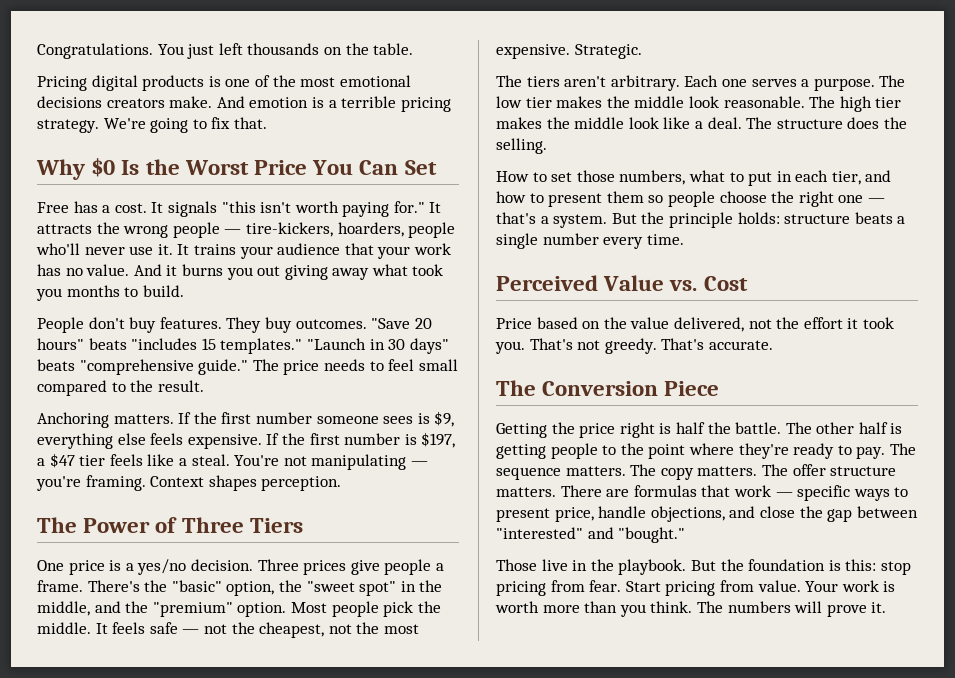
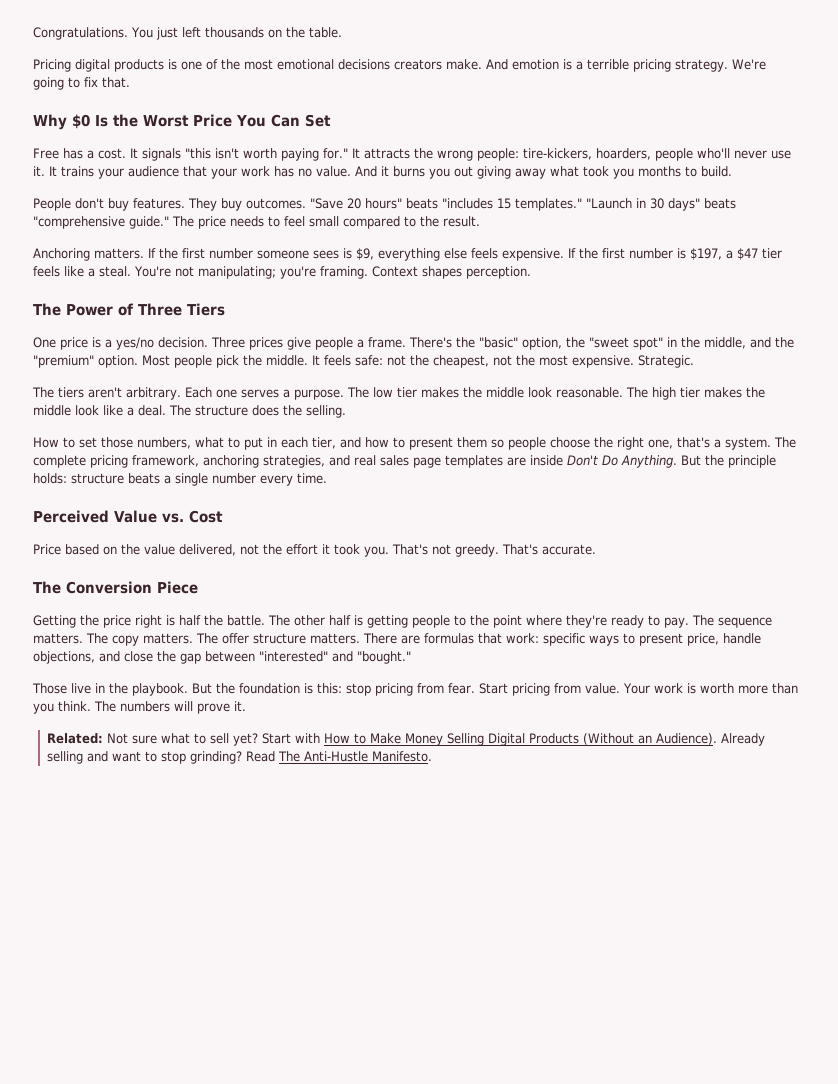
- It attracts the wrong people — tire-kickers, hoarders, people who'll never use it.
+ It attracts the wrong people: tire-kickers, hoarders, people who'll never use it.
- You're not manipulating — you're framing.
+ You're not manipulating; you're framing.
- It feels safe — not the cheapest, not the most expensive.
+ It feels safe: not the cheapest, not the most expensive.
- How to set those numbers, what to put in each tier, and how to present them so people choose the right one — that's a system.
+ How to set those numbers, what to put in each tier, and how to present them so people choose the right one, that's a system.
+ The complete pricing framework, anchoring strategies, and real sales page templates are inside Don't Do Anything.
- There are formulas that work — specific ways to present price, handle objections, and close the gap between "interested" and "bought."
+ There are formulas that work: specific ways to present price, handle objections, and close the gap between "interested" and "bought."
+ Related: Not sure what to sell yet? Start with How to Make Money Selling Digital Products (Without an Audience). Already selling and want to stop grinding? Read The Anti-Hustle Manifesto.

